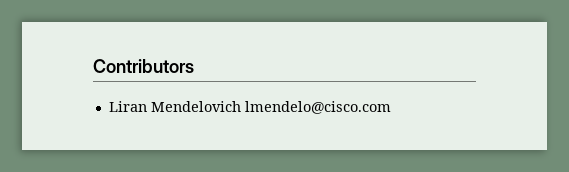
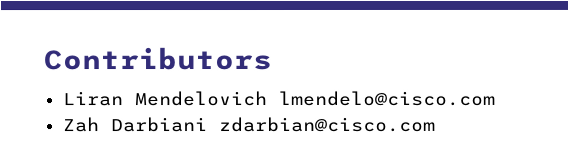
+ Zah Darbiani zdarbian@cisco.com

